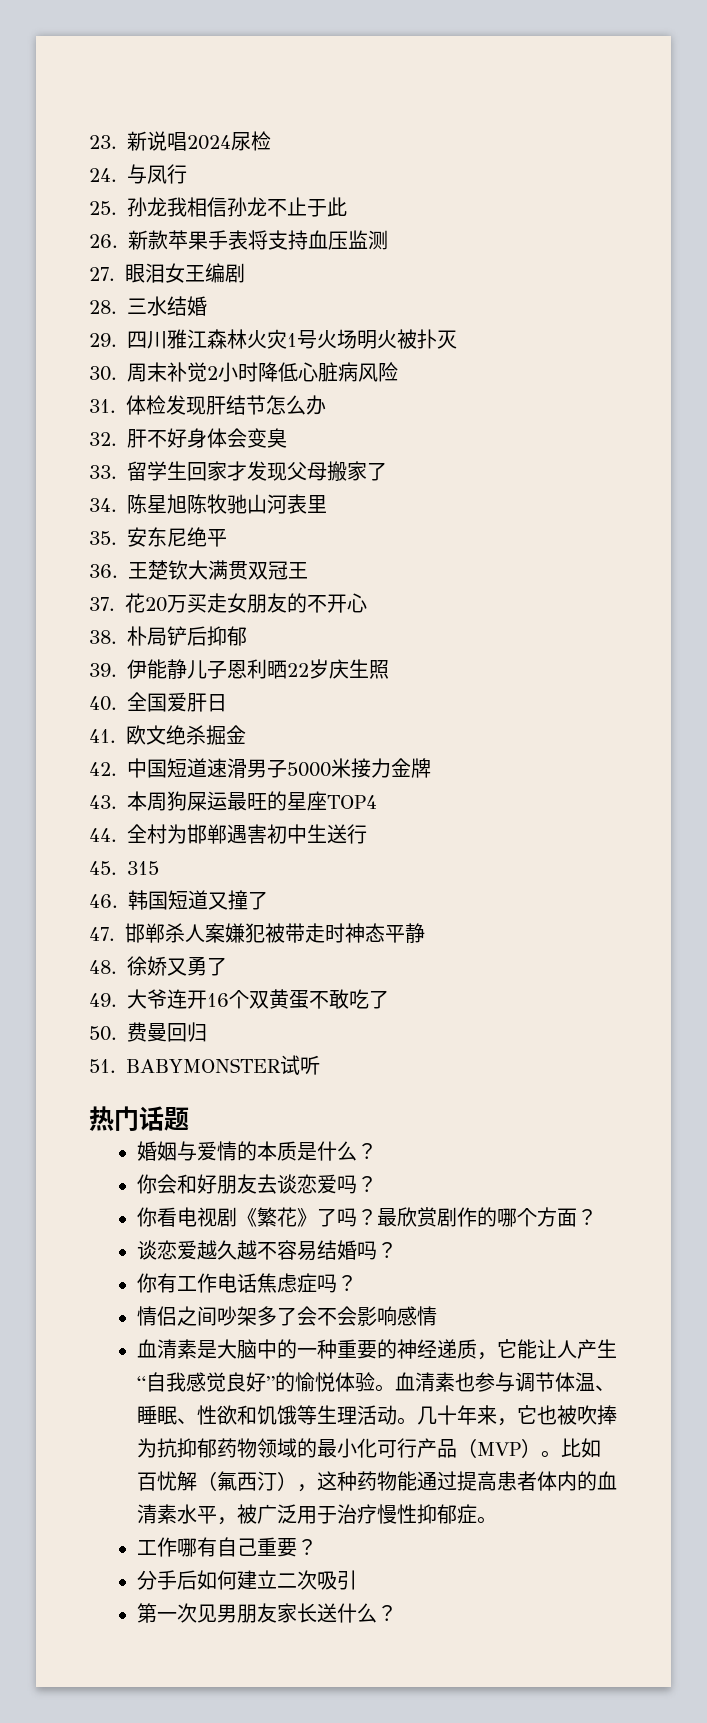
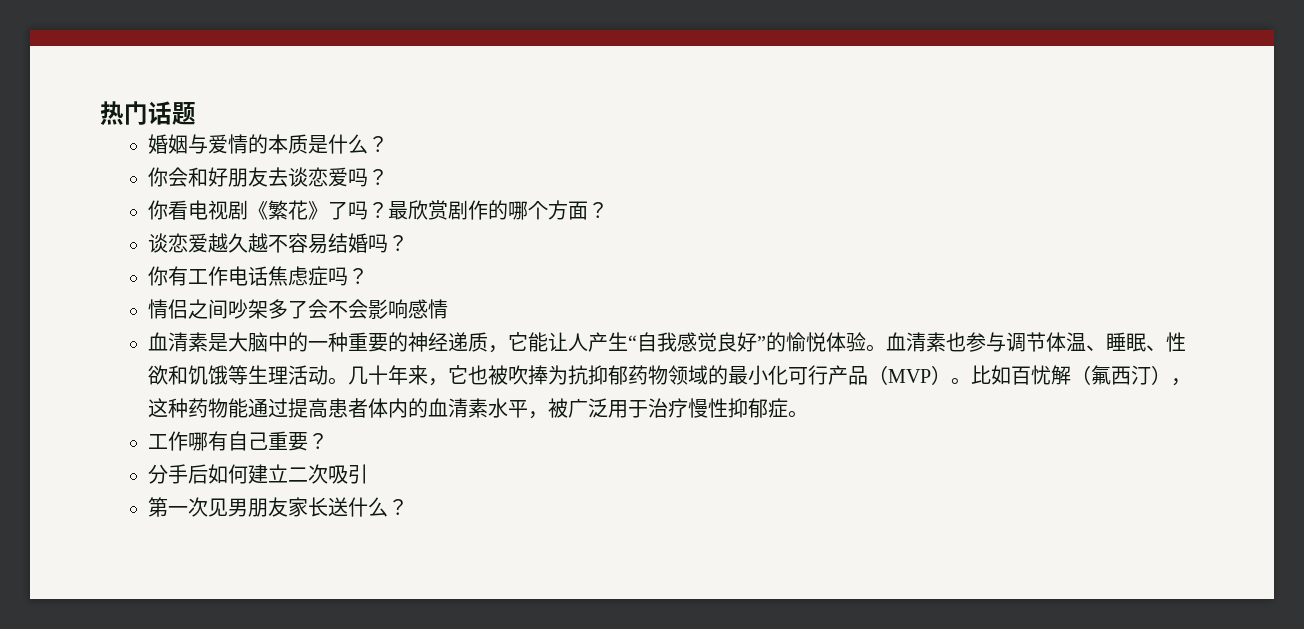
- 23.新说唱2024尿检
- 24.与凤行
- 25.孙龙我相信孙龙不止于此
- 26.新款苹果手表将支持血压监测
- 27.眼泪女王编剧
- 28.三水结婚
- 29.四川雅江森林火灾1号火场明火被扑灭
- 30.周末补觉2小时降低心脏病风险
- 31.体检发现肝结节怎么办
- 32.肝不好身体会变臭
- 33.留学生回家才发现父母搬家了
- 34.陈星旭陈牧驰山河表里
- 35.安东尼绝平
- 36.王楚钦大满贯双冠王
- 37.花20万买走女朋友的不开心
- 38.朴局铲后抑郁
- 39.伊能静儿子恩利晒22岁庆生照
- 40.全国爱肝日
- 41.欧文绝杀掘金
- 42.中国短道速滑男子5000米接力金牌
- 43.本周狗屎运最旺的星座TOP4
- 44.全村为邯郸遇害初中生送行
- 45. 315
- 46.韩国短道又撞了
- 47.邯郸杀人案嫌犯被带走时神态平静
- 48.徐娇又勇了
- 49.大爷连开16个双黄蛋不敢吃了
- 50.费曼回归
- 51. BABYMONSTER试听

